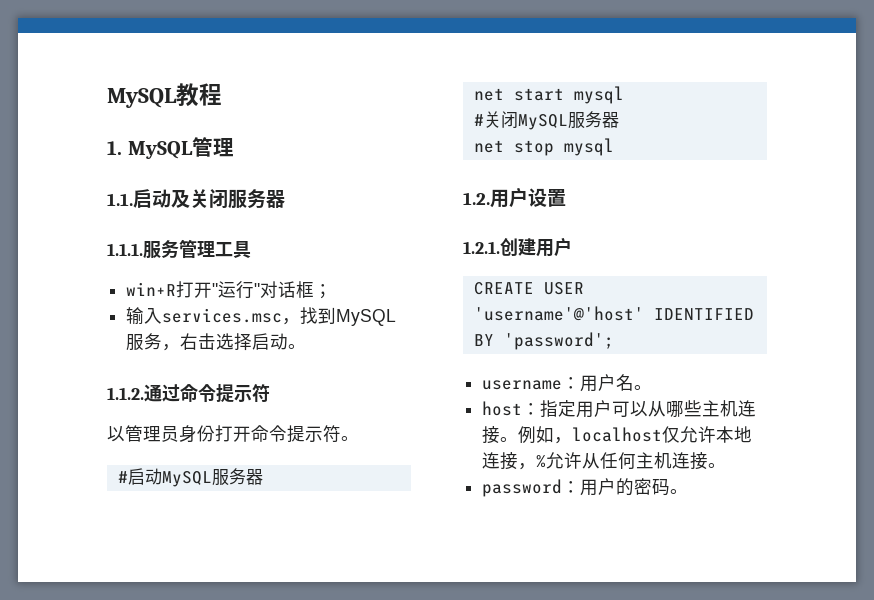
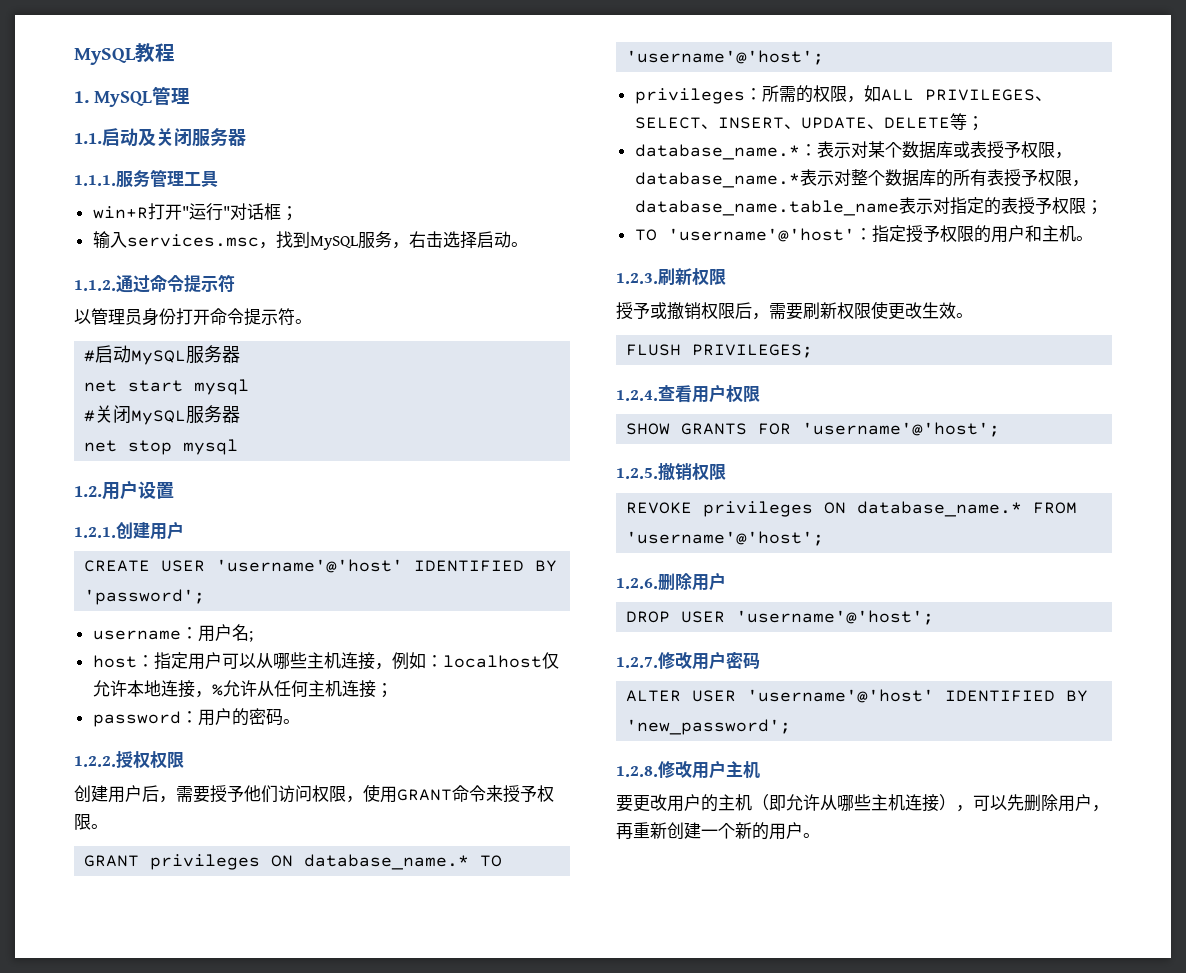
- username：用户名。
+ username：用户名;
- host：指定用户可以从哪些主机连接。例如，localhost仅允许本地连接，%允许从任何主机连接。
+ host：指定用户可以从哪些主机连接，例如：localhost仅允许本地连接，%允许从任何主机连接；
+ 1.2.2.授权权限
+ 创建用户后，需要授予他们访问权限，使用GRANT命令来授予权限。
+ GRANT privileges ON database_name.* TO 'username'@'host';
+ privileges：所需的权限，如ALL PRIVILEGES、SELECT、INSERT、UPDATE、DELETE等；
+ database_name.*：表示对某个数据库或表授予权限，database_name.*表示对整个数据库的所有表授予权限，database_name.table_name表示对指定的表授予权限；
+ TO 'username'@'host'：指定授予权限的用户和主机。
+ 1.2.3.刷新权限
+ 授予或撤销权限后，需要刷新权限使更改生效。
+ FLUSH PRIVILEGES;
+ 1.2.4.查看用户权限
+ SHOW GRANTS FOR 'username'@'host';
+ 1.2.5.撤销权限
+ REVOKE privileges ON database_name.* FROM 'username'@'host';
+ 1.2.6.删除用户
+ DROP USER 'username'@'host';
+ 1.2.7.修改用户密码
+ ALTER USER 'username'@'host' IDENTIFIED BY 'new_password';
+ 1.2.8.修改用户主机
+ 要更改用户的主机（即允许从哪些主机连接），可以先删除用户，再重新创建一个新的用户。

